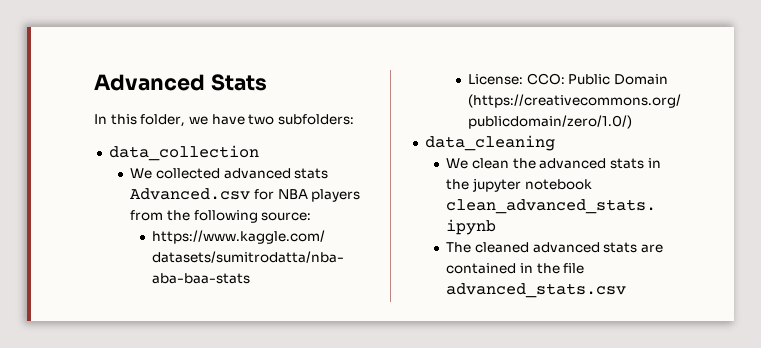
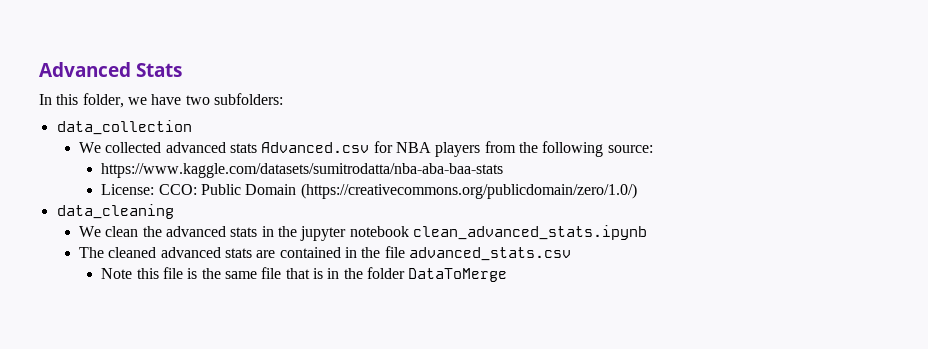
+ Note this file is the same file that is in the folder DataToMerge

